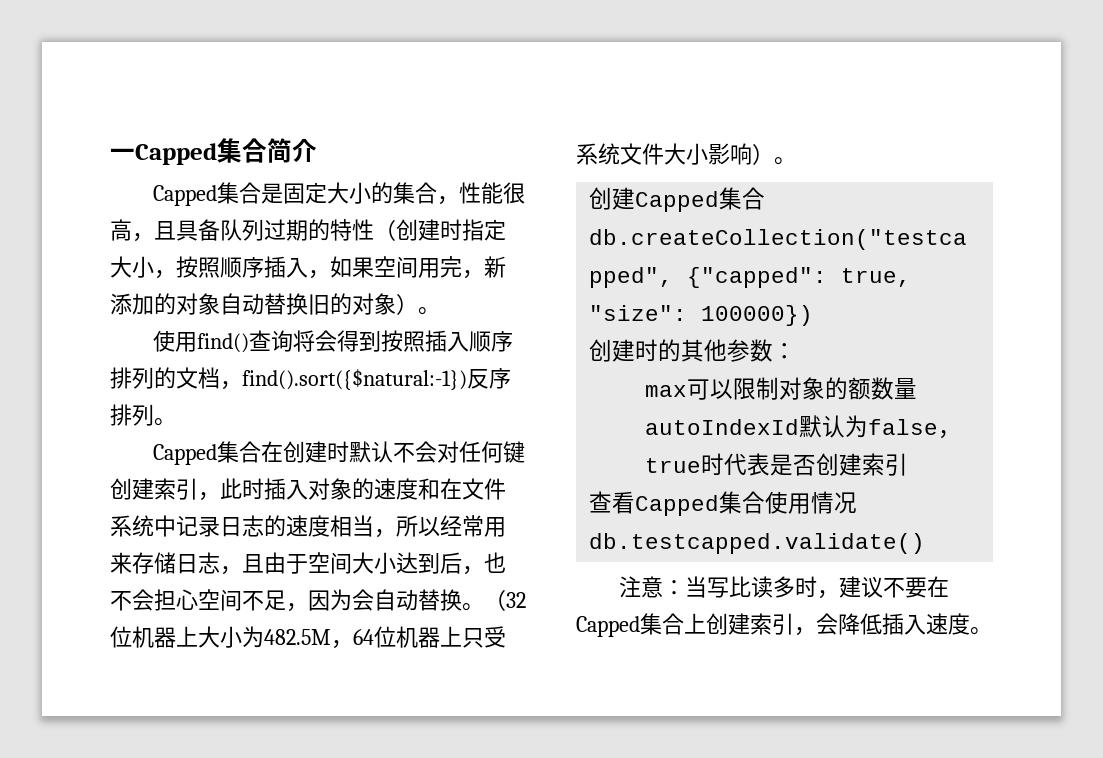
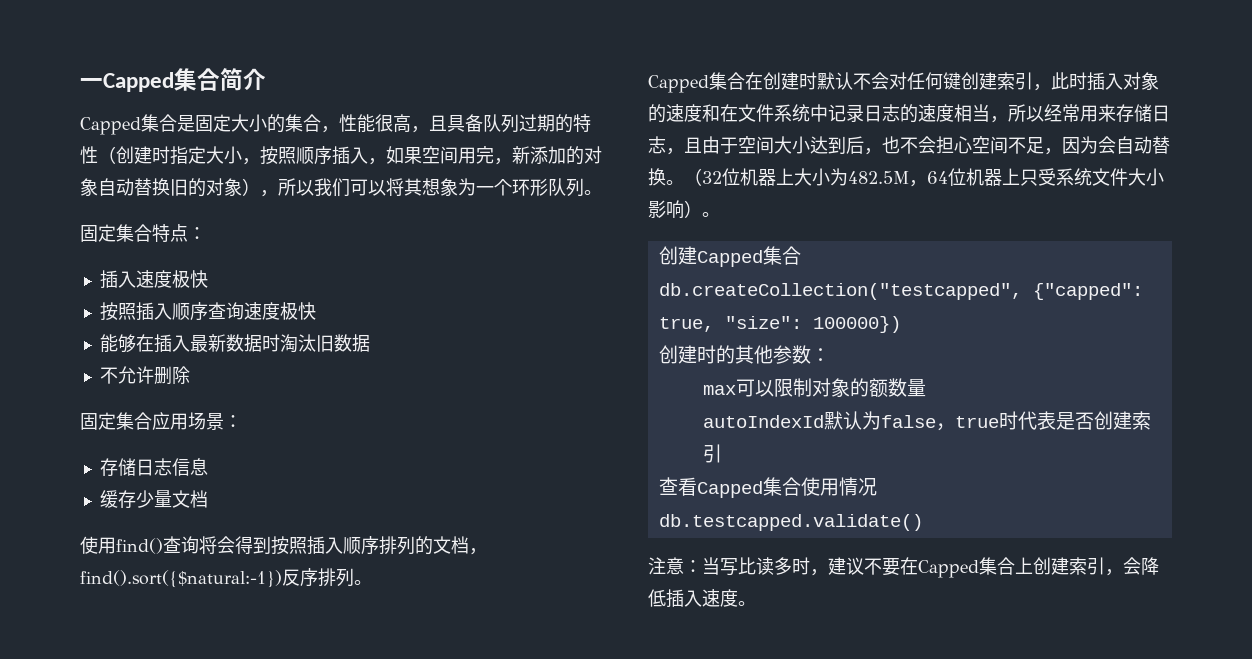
- Capped集合是固定大小的集合，性能很高，且具备队列过期的特性（创建时指定大小，按照顺序插入，如果空间用完，新添加的对象自动替换旧的对象）。
+ Capped集合是固定大小的集合，性能很高，且具备队列过期的特性（创建时指定大小，按照顺序插入，如果空间用完，新添加的对象自动替换旧的对象），所以我们可以将其想象为一个环形队列。
+ 固定集合特点：
+ 插入速度极快
+ 按照插入顺序查询速度极快
+ 能够在插入最新数据时淘汰旧数据
+ 不允许删除
+ 固定集合应用场景：
+ 存储日志信息
+ 缓存少量文档

